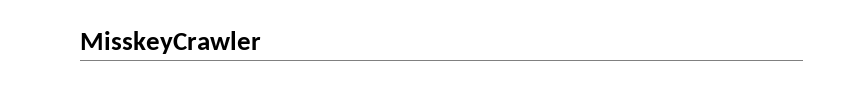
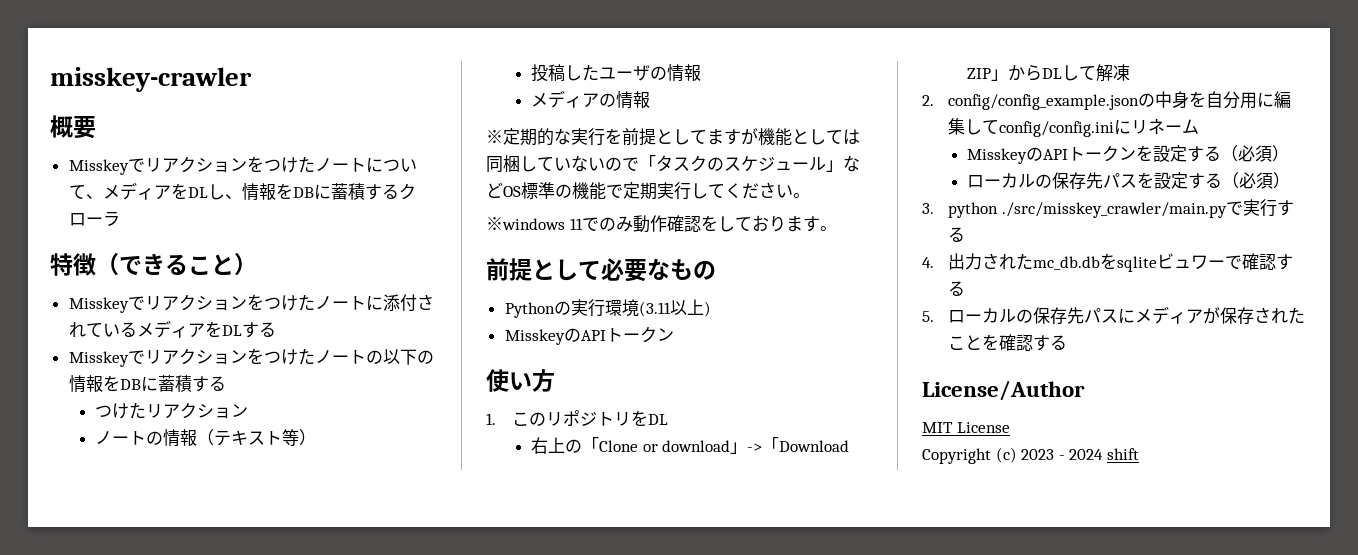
- MisskeyCrawler
+ misskey-crawler
+ 概要
+ Misskeyでリアクションをつけたノートについて、メディアをDLし、情報をDBに蓄積するクローラ
+ 特徴（できること）
+ Misskeyでリアクションをつけたノートに添付されているメディアをDLする
+ Misskeyでリアクションをつけたノートの以下の情報をDBに蓄積する
+ つけたリアクション
+ ノートの情報（テキスト等）
+ 投稿したユーザの情報
+ メディアの情報
+ ※定期的な実行を前提としてますが機能としては同梱していないので「タスクのスケジュール」などOS標準の機能で定期実行してください。
+ ※windows 11でのみ動作確認をしております。
+ 前提として必要なもの
+ Pythonの実行環境(3.11以上)
+ MisskeyのAPIトークン
+ 使い方
+ 1.このリポジトリをDL
+ 右上の「Clone or download」->「Download ZIP」からDLして解凍
+ 2. config/config_example.jsonの中身を自分用に編集してconfig/config.iniにリネーム
+ MisskeyのAPIトークンを設定する（必須）
+ ローカルの保存先パスを設定する（必須）
+ 3. python ./src/misskey_crawler/main.pyで実行する
+ 4.出力されたmc_db.dbをsqliteビュワーで確認する
+ 5.ローカルの保存先パスにメディアが保存されたことを確認する
+ License/Author
+ MIT License
+ Copyright (c) 2023 - 2024 shift

